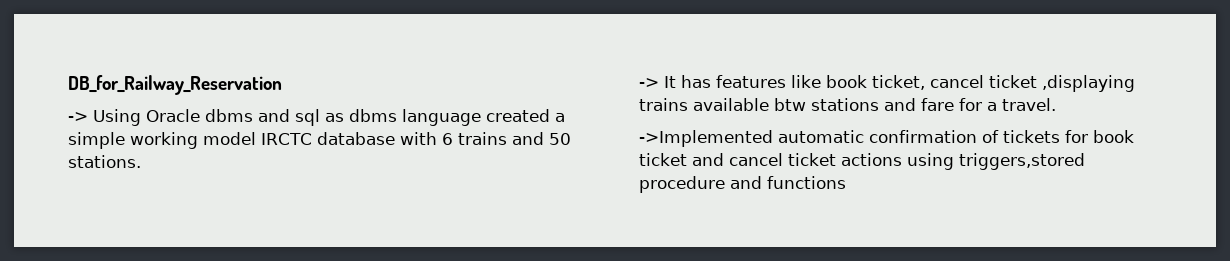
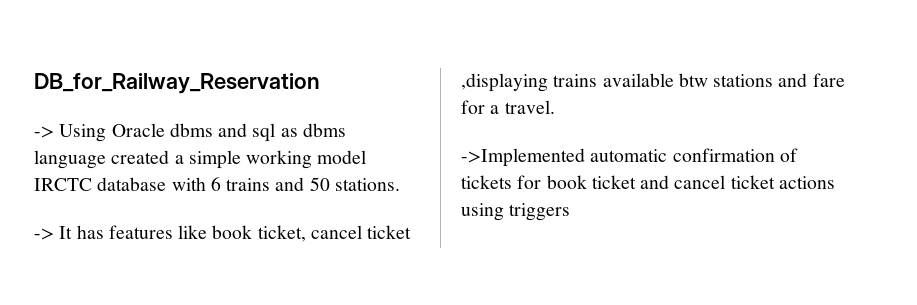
- ->Implemented automatic confirmation of tickets for book ticket and cancel ticket actions using triggers,stored procedure and functions
+ ->Implemented automatic confirmation of tickets for book ticket and cancel ticket actions using triggers

